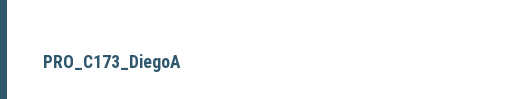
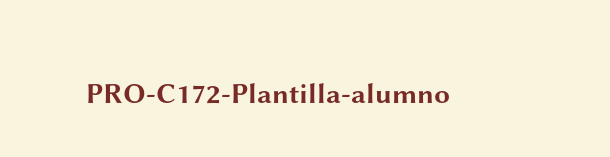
- PRO_C173_DiegoA
+ PRO-C172-Plantilla-alumno

